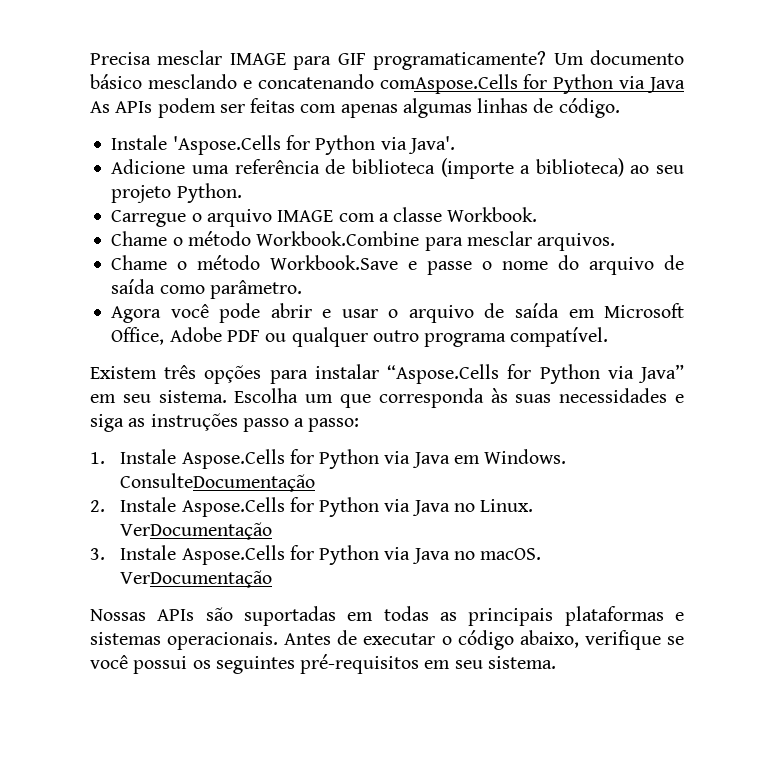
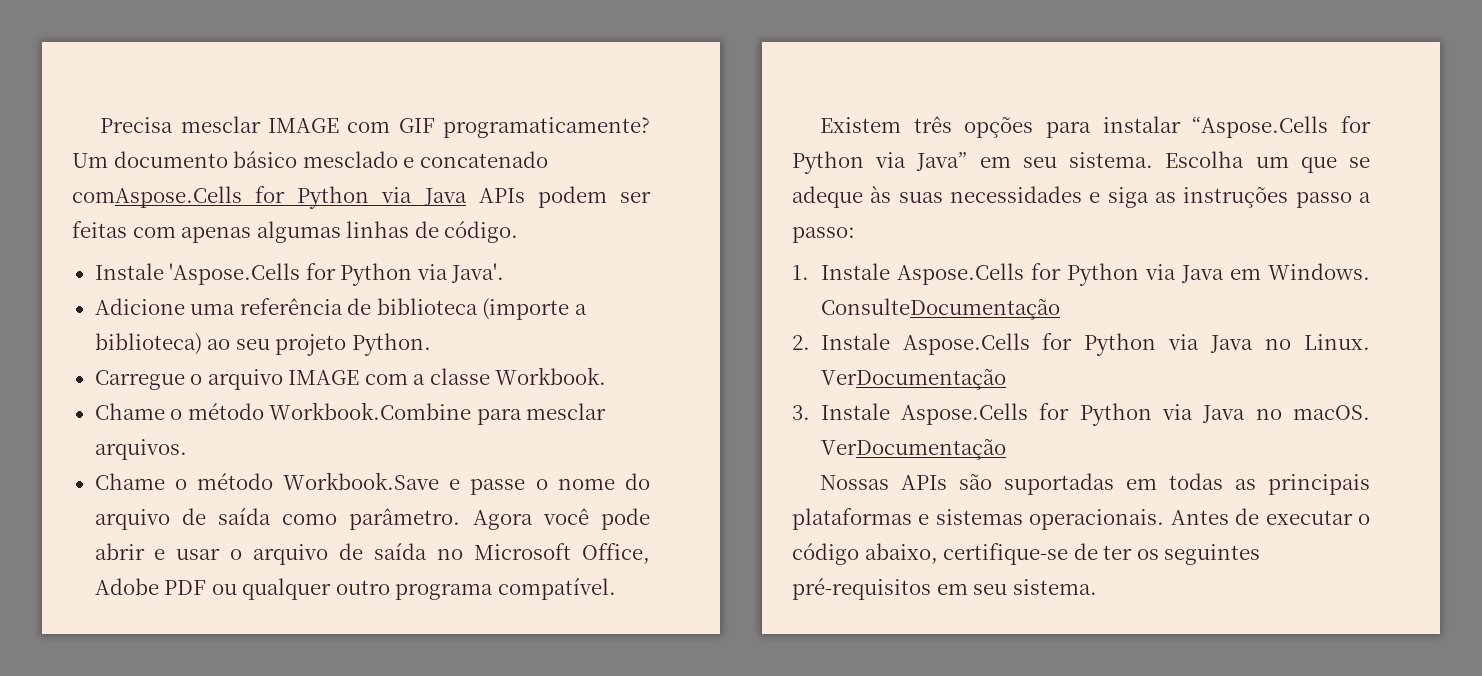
- Precisa mesclar IMAGE para GIF programaticamente?
+ Precisa mesclar IMAGE com GIF programaticamente?
- Um documento básico mesclando e concatenando comAspose.Cells for Python via Java As APIs podem ser feitas com apenas algumas linhas de código.
+ Um documento básico mesclado e concatenado comAspose.Cells for Python via Java APIs podem ser feitas com apenas algumas linhas de código.
- Chame o método Workbook.Save e passe o nome do arquivo de saída como parâmetro.
- Agora você pode abrir e usar o arquivo de saída em Microsoft Office, Adobe PDF ou qualquer outro programa compatível.
+ Chame o método Workbook.Save e passe o nome do arquivo de saída como parâmetro. Agora você pode abrir e usar o arquivo de saída no Microsoft Office, Adobe PDF ou qualquer outro programa compatível.
- Escolha um que corresponda às suas necessidades e siga as instruções passo a passo:
+ Escolha um que se adeque às suas necessidades e siga as instruções passo a passo:
- Antes de executar o código abaixo, verifique se você possui os seguintes pré-requisitos em seu sistema.
+ Antes de executar o código abaixo, certifique-se de ter os seguintes pré-requisitos em seu sistema.

